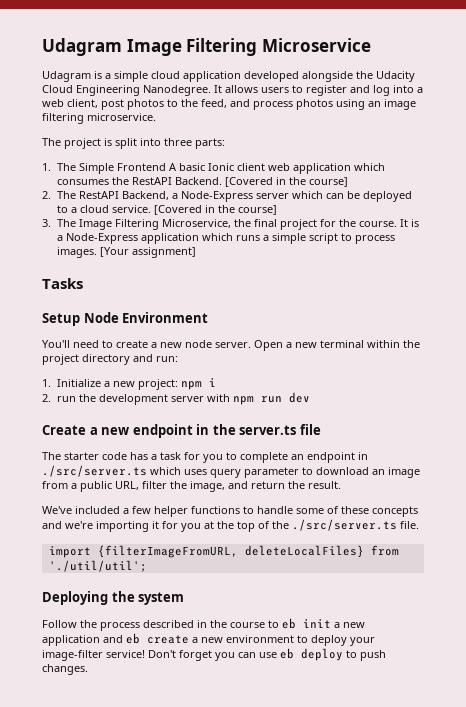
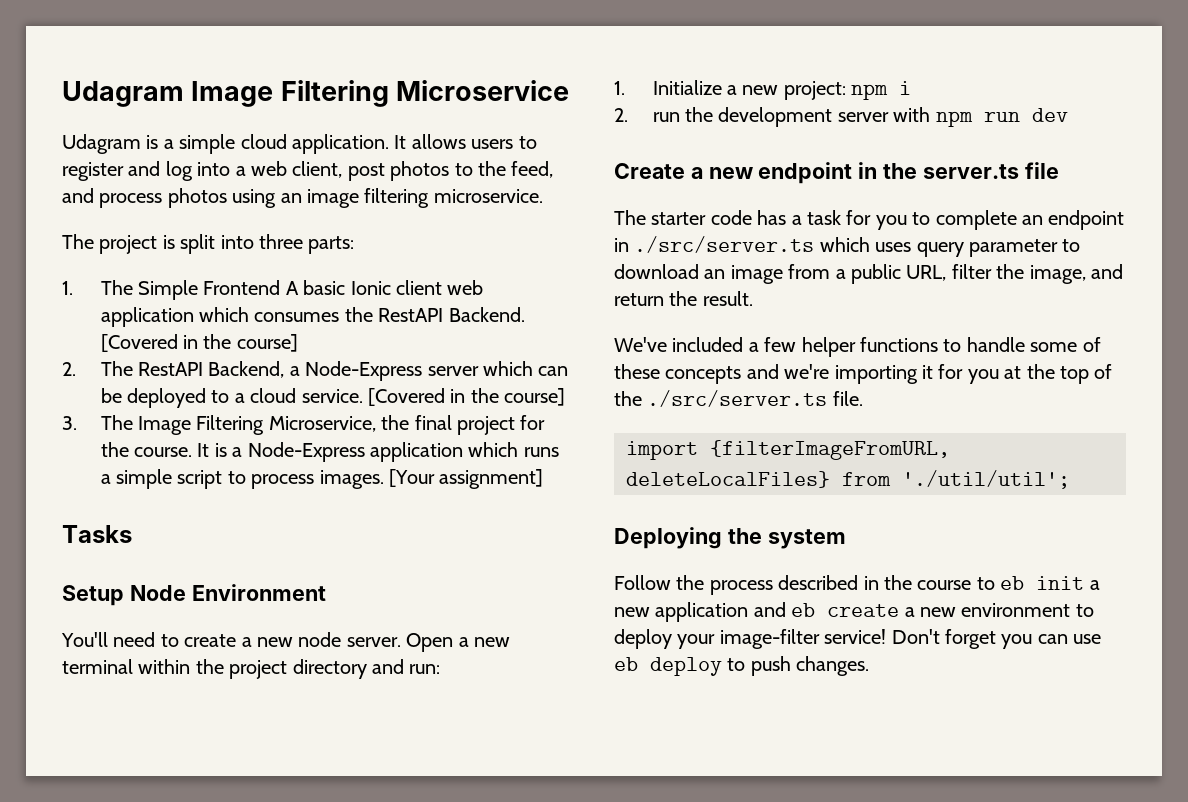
- Udagram is a simple cloud application developed alongside the Udacity Cloud Engineering Nanodegree.
+ Udagram is a simple cloud application.

